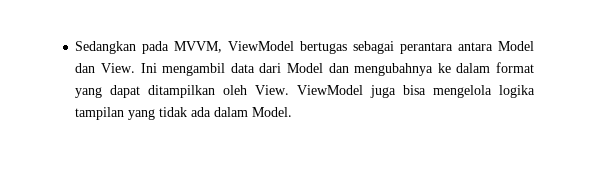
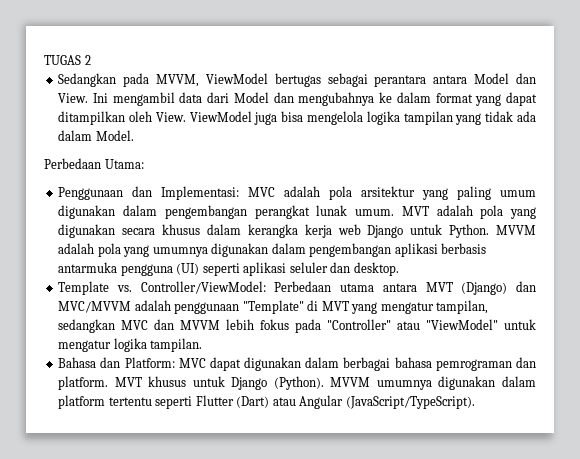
+ TUGAS 2
+ Perbedaan Utama:
+ Penggunaan dan Implementasi: MVC adalah pola arsitektur yang paling umum digunakan dalam pengembangan perangkat lunak umum. MVT adalah pola yang digunakan secara khusus dalam kerangka kerja web Django untuk Python. MVVM adalah pola yang umumnya digunakan dalam pengembangan aplikasi berbasis antarmuka pengguna (UI) seperti aplikasi seluler dan desktop.
+ Template vs. Controller/ViewModel: Perbedaan utama antara MVT (Django) dan MVC/MVVM adalah penggunaan "Template" di MVT yang mengatur tampilan, sedangkan MVC dan MVVM lebih fokus pada "Controller" atau "ViewModel" untuk mengatur logika tampilan.
+ Bahasa dan Platform: MVC dapat digunakan dalam berbagai bahasa pemrograman dan platform. MVT khusus untuk Django (Python). MVVM umumnya digunakan dalam platform tertentu seperti Flutter (Dart) atau Angular (JavaScript/TypeScript).

